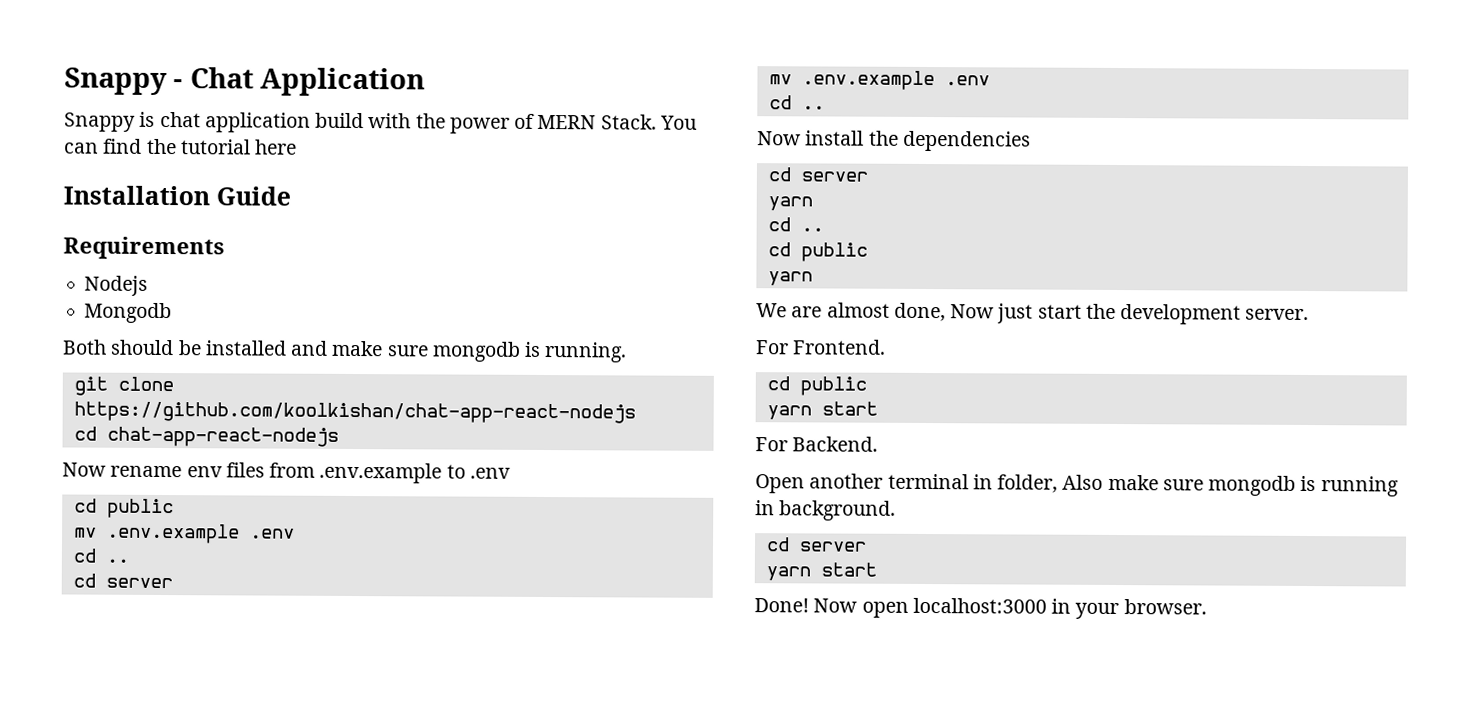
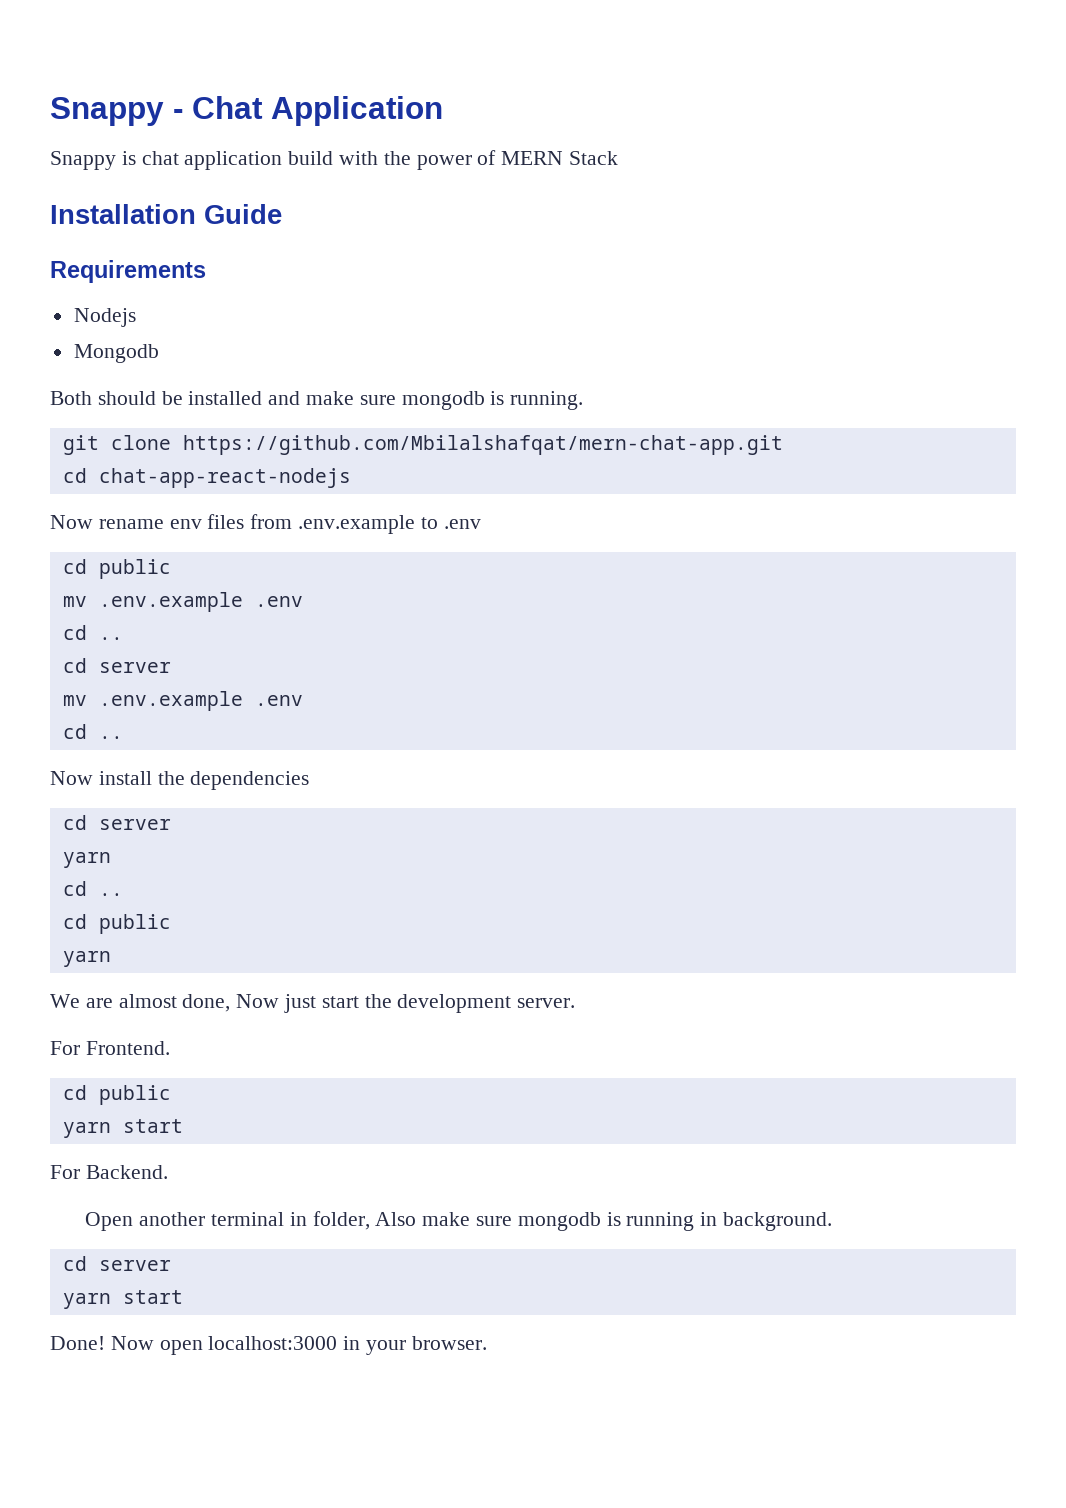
- Snappy is chat application build with the power of MERN Stack. You can find the tutorial here
+ Snappy is chat application build with the power of MERN Stack
- git clone https://github.com/koolkishan/chat-app-react-nodejs
+ git clone https://github.com/Mbilalshafqat/mern-chat-app.git

